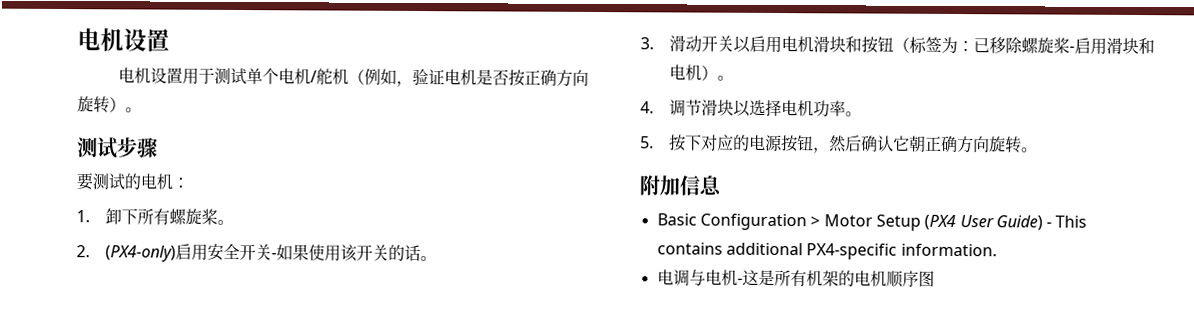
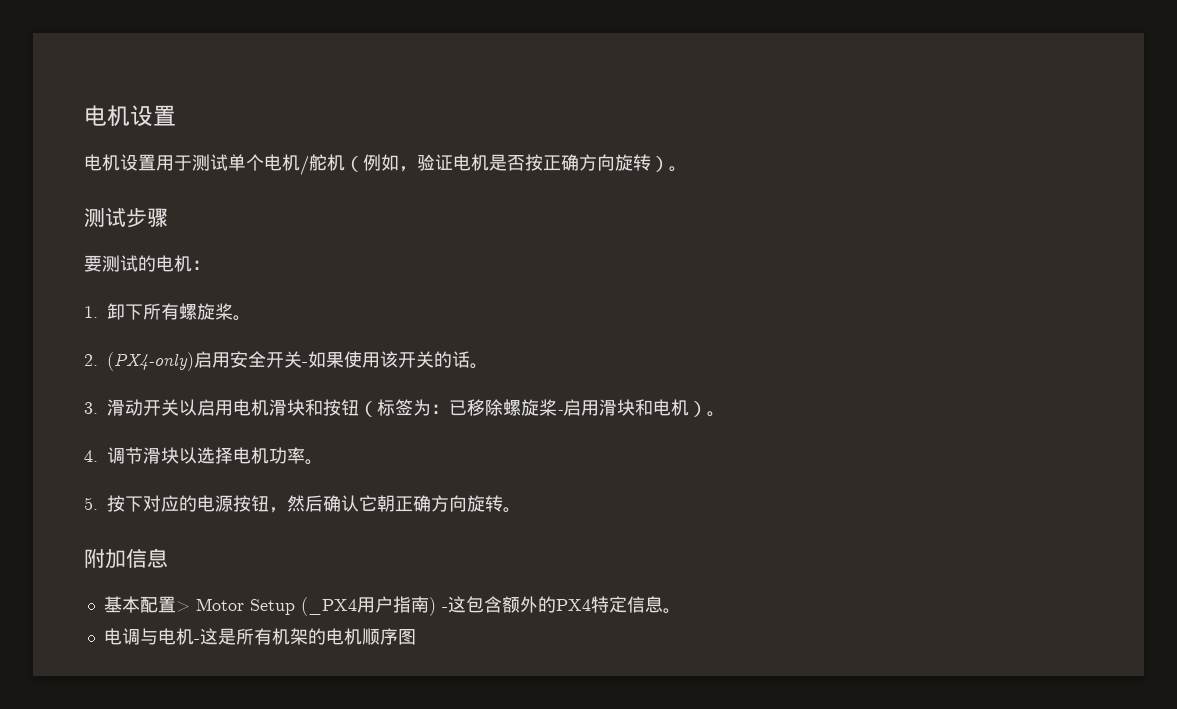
- Basic Configuration > Motor Setup (PX4 User Guide) - This contains additional PX4-specific information.
+ 基本配置> Motor Setup (_PX4用户指南) -这包含额外的PX4特定信息。

